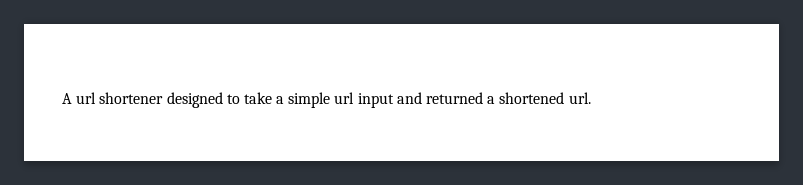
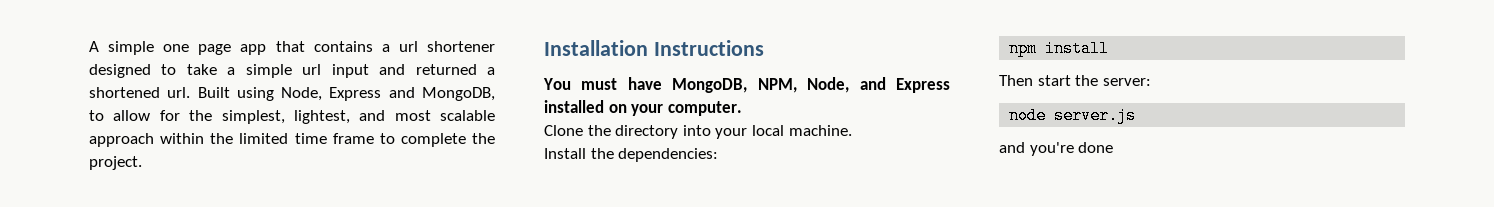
- A url shortener designed to take a simple url input and returned a shortened url.
+ A simple one page app that contains a url shortener designed to take a simple url input and returned a shortened url.
+ Built using Node, Express and MongoDB, to allow for the simplest, lightest, and most scalable approach within the limited time frame to complete the project.
+ Installation Instructions
+ You must have MongoDB, NPM, Node, and Express installed on your computer.
+ Clone the directory into your local machine.
+ Install the dependencies:
+ npm install
+ Then start the server:
+ node server.js
+ and you're done

